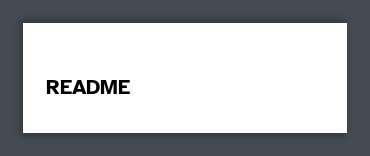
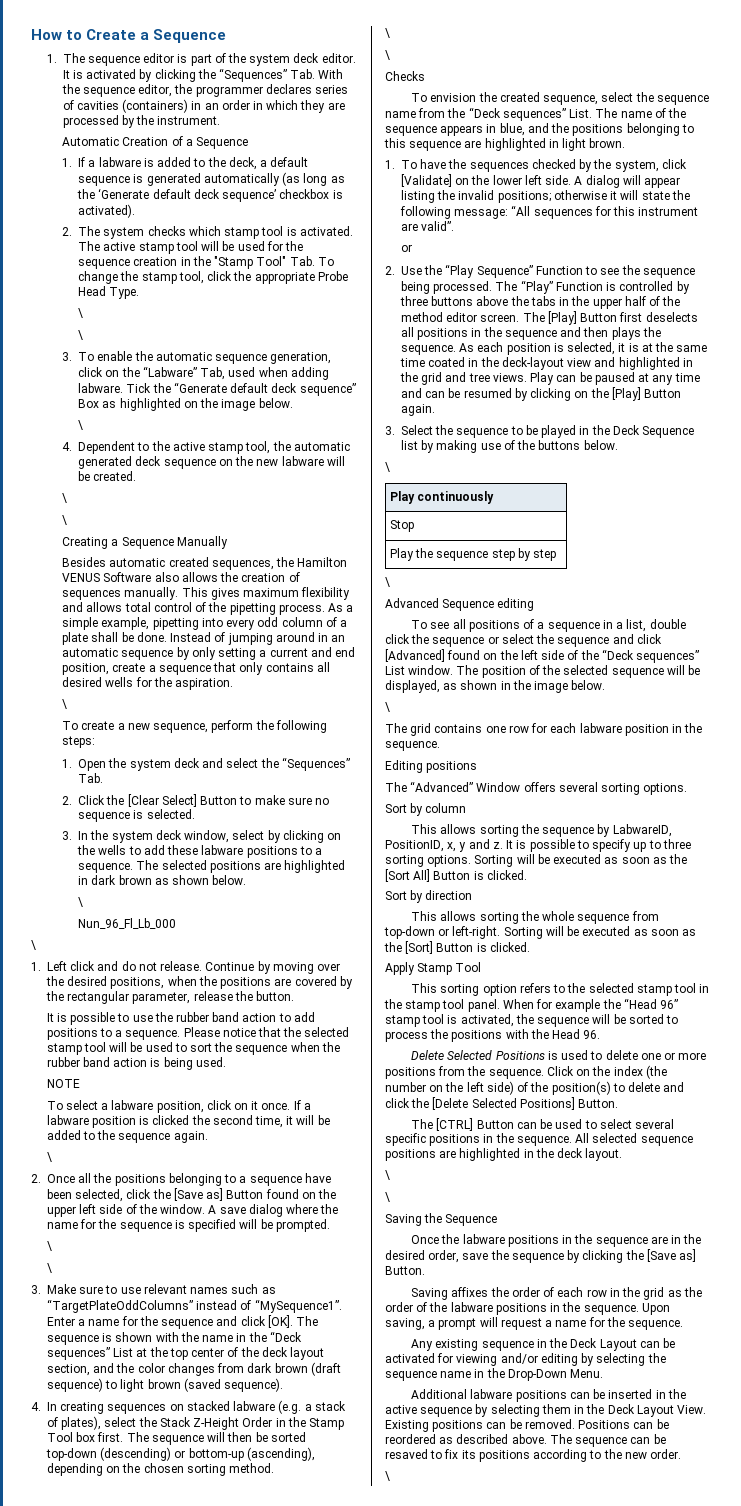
- README
+ How to Create a Sequence
+ 1. The sequence editor is part of the system deck editor. It is activated by clicking the “Sequences” Tab. With the sequence editor, the programmer declares series of cavities (containers) in an order in which they are processed by the instrument.
+ Automatic Creation of a Sequence
+ 1. If a labware is added to the deck, a default sequence is generated automatically (as long as the ‘Generate default deck sequence’ checkbox is activated).
+ 2. The system checks which stamp tool is activated. The active stamp tool will be used for the sequence creation in the "Stamp Tool" Tab. To change the stamp tool, click the appropriate Probe Head Type.
+ \
+ \
+ 3. To enable the automatic sequence generation, click on the “Labware” Tab, used when adding labware. Tick the “Generate default deck sequence” Box as highlighted on the image below.
+ \
+ 4. Dependent to the active stamp tool, the automatic generated deck sequence on the new labware will be created.
+ \
+ \
+ Creating a Sequence Manually
+ Besides automatic created sequences, the Hamilton VENUS Software also allows the creation of sequences manually. This gives maximum flexibility and allows total control of the pipetting process. As a simple example, pipetting into every odd column of a plate shall be done. Instead of jumping around in an automatic sequence by only setting a current and end position, create a sequence that only contains all desired wells for the aspiration.
+ \
+ To create a new sequence, perform the following steps:
+ 1. Open the system deck and select the “Sequences” Tab.
+ 2. Click the [Clear Select] Button to make sure no sequence is selected.
+ 3. In the system deck window, select by clicking on the wells to add these labware positions to a sequence. The selected positions are highlighted in dark brown as shown below.
+ \
+ Nun_96_Fl_Lb_000
+ \
+ 1. Left click and do not release. Continue by moving over the desired positions, when the positions are covered by the rectangular parameter, release the button.
+ It is possible to use the rubber band action to add positions to a sequence. Please notice that the selected stamp tool will be used to sort the sequence when the rubber band action is being used.
+ NOTE
+ To select a labware position, click on it once. If a labware position is clicked the second time, it will be added to the sequence again.
+ \
+ 2. Once all the positions belonging to a sequence have been selected, click the [Save as] Button found on the upper left side of the window. A save dialog where the name for the sequence is specified will be prompted.
+ \
+ \
+ 3. Make sure to use relevant names such as “TargetPlateOddColumns” instead of “MySequence1”. Enter a name for the sequence and click [OK]. The sequence is shown with the name in the “Deck sequences” List at the top center of the deck layout section, and the color changes from dark brown (draft sequence) to light brown (saved sequence).
+ 4. In creating sequences on stacked labware (e.g. a stack of plates), select the Stack Z-Height Order in the Stamp Tool box first. The sequence will then be sorted top-down (descending) or bottom-up (ascending), depending on the chosen sorting method.
+ \
+ \
+ Checks
+ To envision the created sequence, select the sequence name from the “Deck sequences” List. The name of the sequence appears in blue, and the positions belonging to this sequence are highlighted in light brown.
+ 1. To have the sequences checked by the system, click [Validate] on the lower left side. A dialog will appear listing the invalid positions; otherwise it will state the following message: “All sequences for this instrument are valid”.
+ or
+ 2. Use the “Play Sequence” Function to see the sequence being processed. The “Play” Function is controlled by three buttons above the tabs in the upper half of the method editor screen. The [Play] Button first deselects all positions in the sequence and then plays the sequence. As each position is selected, it is at the same time coated in the deck-layout view and highlighted in the grid and tree views. Play can be paused at any time and can be resumed by clicking on the [Play] Button again.
+ 3. Select the sequence to be played in the Deck Sequence list by making use of the buttons below.
+ \
+ Play continuously
+ Stop
+ Play the sequence step by step
+ \
+ Advanced Sequence editing
+ To see all positions of a sequence in a list, double click the sequence or select the sequence and click [Advanced] found on the left side of the “Deck sequences” List window. The position of the selected sequence will be displayed, as shown in the image below.
+ \
+ The grid contains one row for each labware position in the sequence.
+ Editing positions
+ The “Advanced” Window offers several sorting options.
+ Sort by column
+ This allows sorting the sequence by LabwareID, PositionID, x, y and z. It is possible to specify up to three sorting options. Sorting will be executed as soon as the [Sort All] Button is clicked.
+ Sort by direction
+ This allows sorting the whole sequence from top-down or left-right. Sorting will be executed as soon as the [Sort] Button is clicked.
+ Apply Stamp Tool
+ This sorting option refers to the selected stamp tool in the stamp tool panel. When for example the “Head 96” stamp tool is activated, the sequence will be sorted to process the positions with the Head 96.
+ Delete Selected Positions is used to delete one or more positions from the sequence. Click on the index (the number on the left side) of the position(s) to delete and click the [Delete Selected Positions] Button.
+ The [CTRL] Button can be used to select several specific positions in the sequence. All selected sequence positions are highlighted in the deck layout.
+ \
+ \
+ Saving the Sequence
+ Once the labware positions in the sequence are in the desired order, save the sequence by clicking the [Save as] Button.
+ Saving affixes the order of each row in the grid as the order of the labware positions in the sequence. Upon saving, a prompt will request a name for the sequence.
+ Any existing sequence in the Deck Layout can be activated for viewing and/or editing by selecting the sequence name in the Drop-Down Menu.
+ Additional labware positions can be inserted in the active sequence by selecting them in the Deck Layout View. Existing positions can be removed. Positions can be reordered as described above. The sequence can be resaved to fix its positions according to the new order.
+ \

